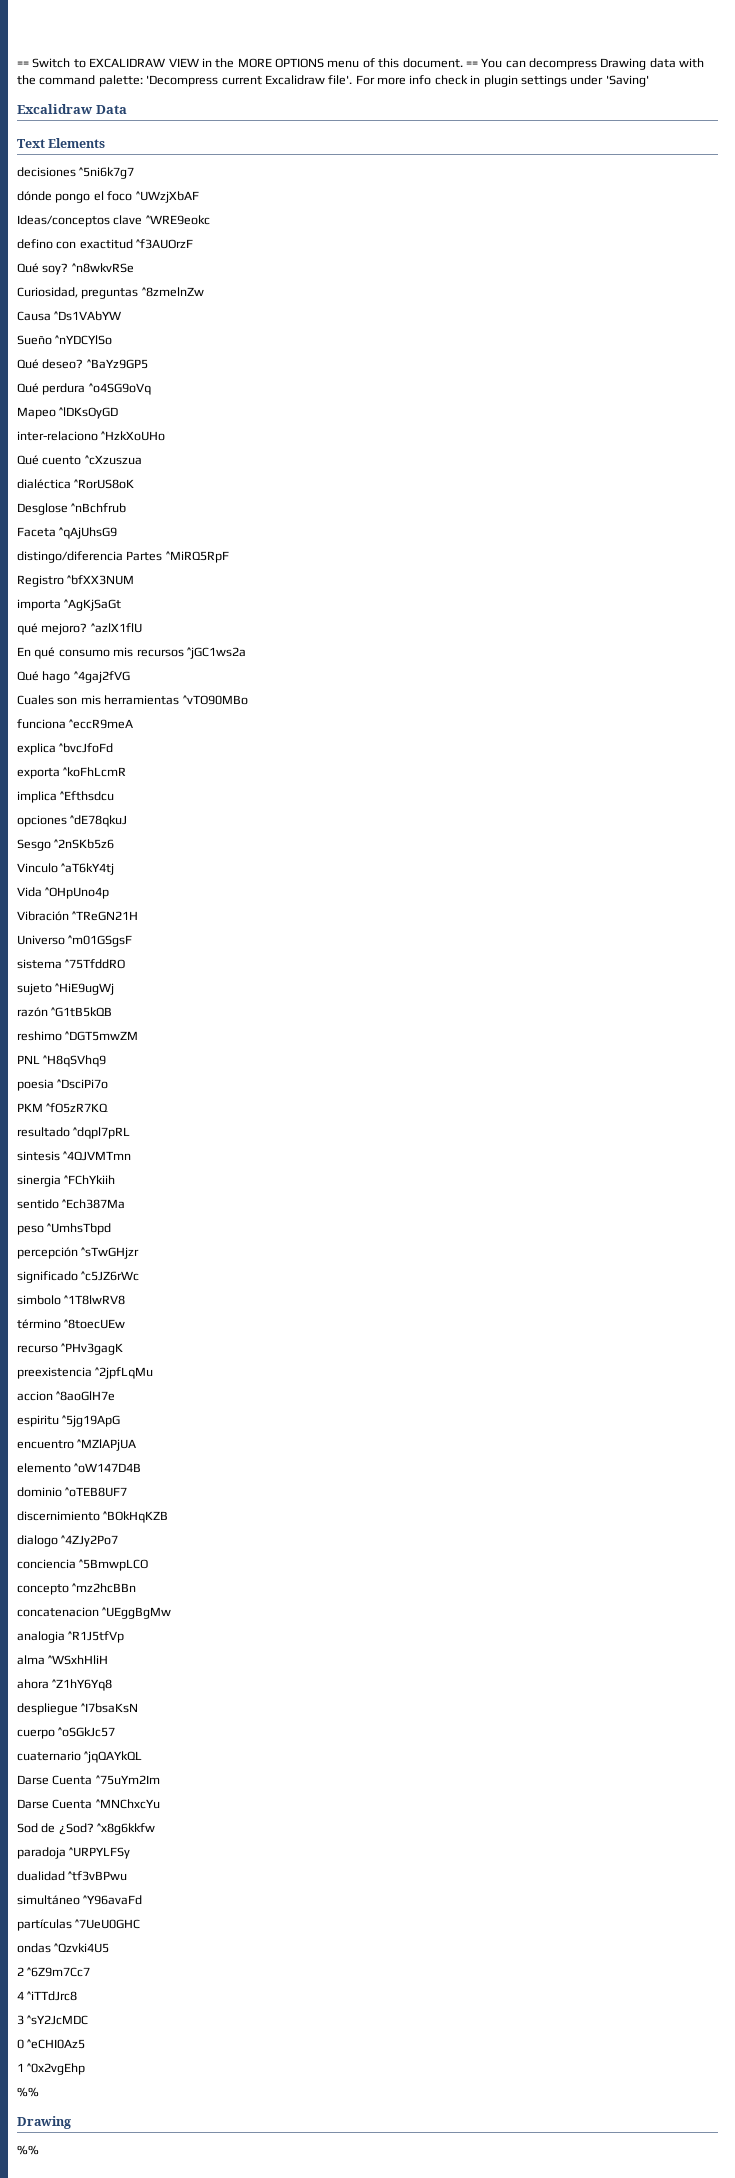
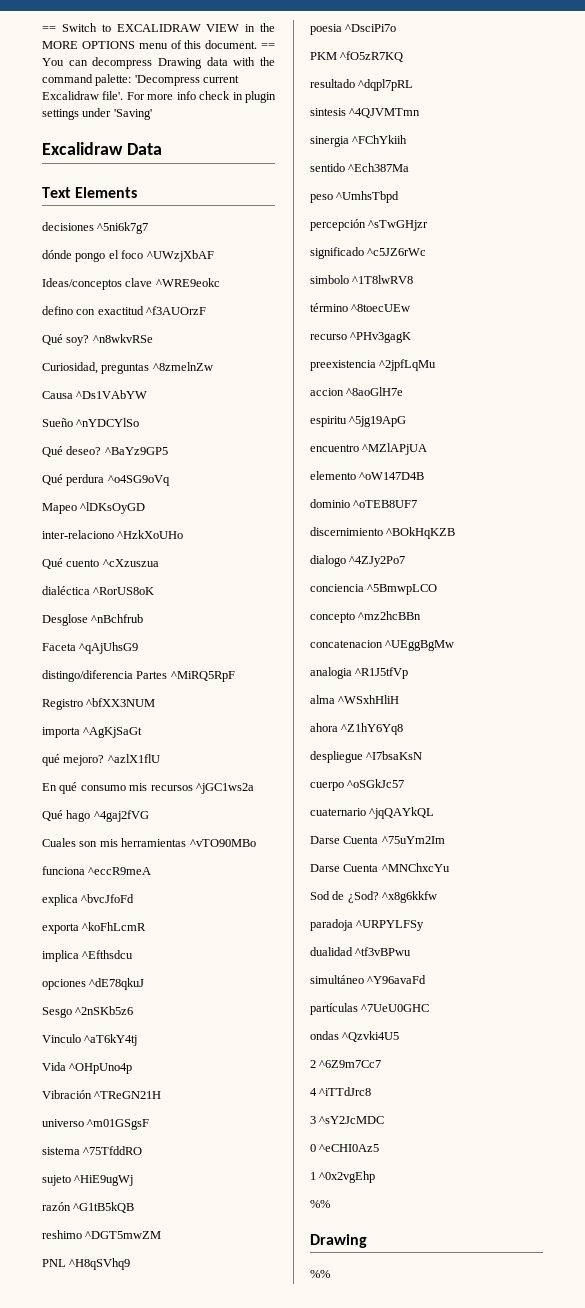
- Universo ^m01GSgsF
+ universo ^m01GSgsF

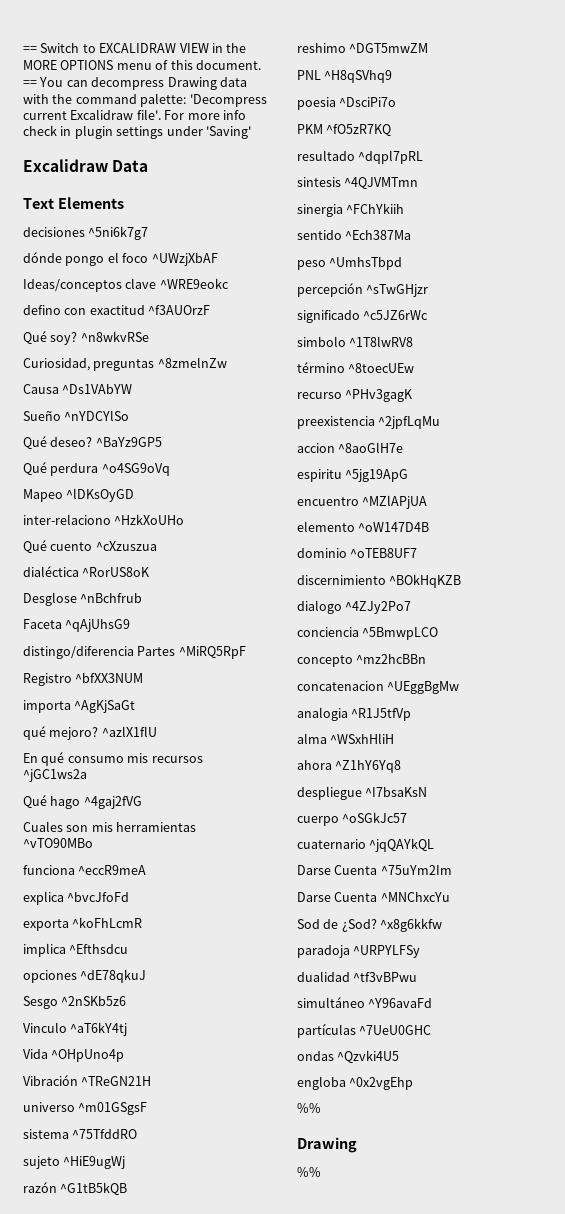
- 2 ^6Z9m7Cc7
- 4 ^iTTdJrc8
- 3 ^sY2JcMDC
- 0 ^eCHI0Az5
- 1 ^0x2vgEhp
+ engloba ^0x2vgEhp

